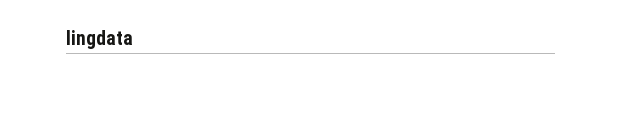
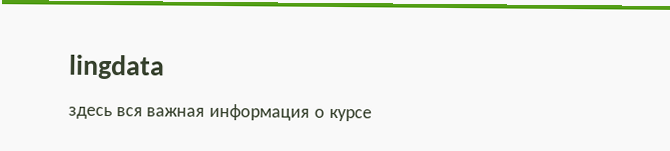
+ здесь вся важная информация о курсе

